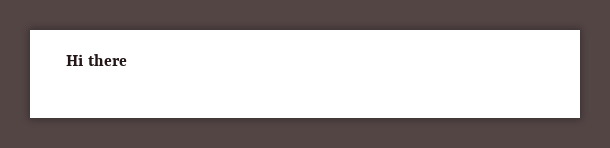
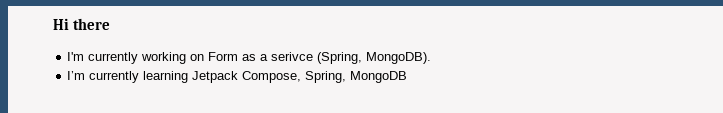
+ I'm currently working on Form as a serivce (Spring, MongoDB).
+ I’m currently learning Jetpack Compose, Spring, MongoDB

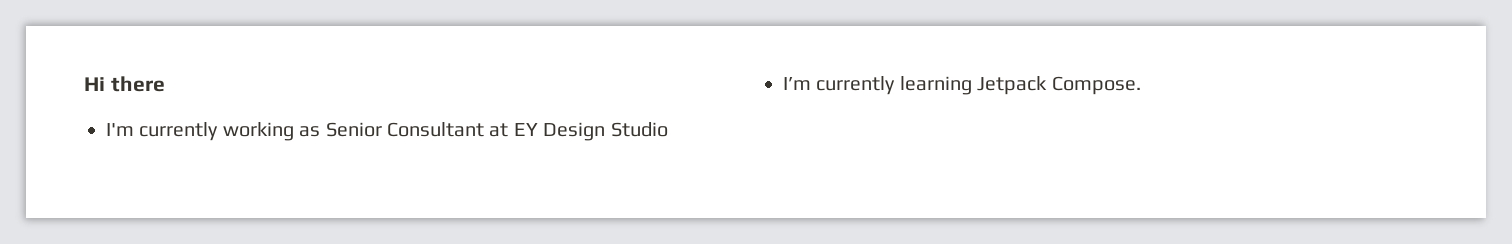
- I'm currently working on Form as a serivce (Spring, MongoDB).
+ I'm currently working as Senior Consultant at EY Design Studio
- I’m currently learning Jetpack Compose, Spring, MongoDB
+ I’m currently learning Jetpack Compose.

